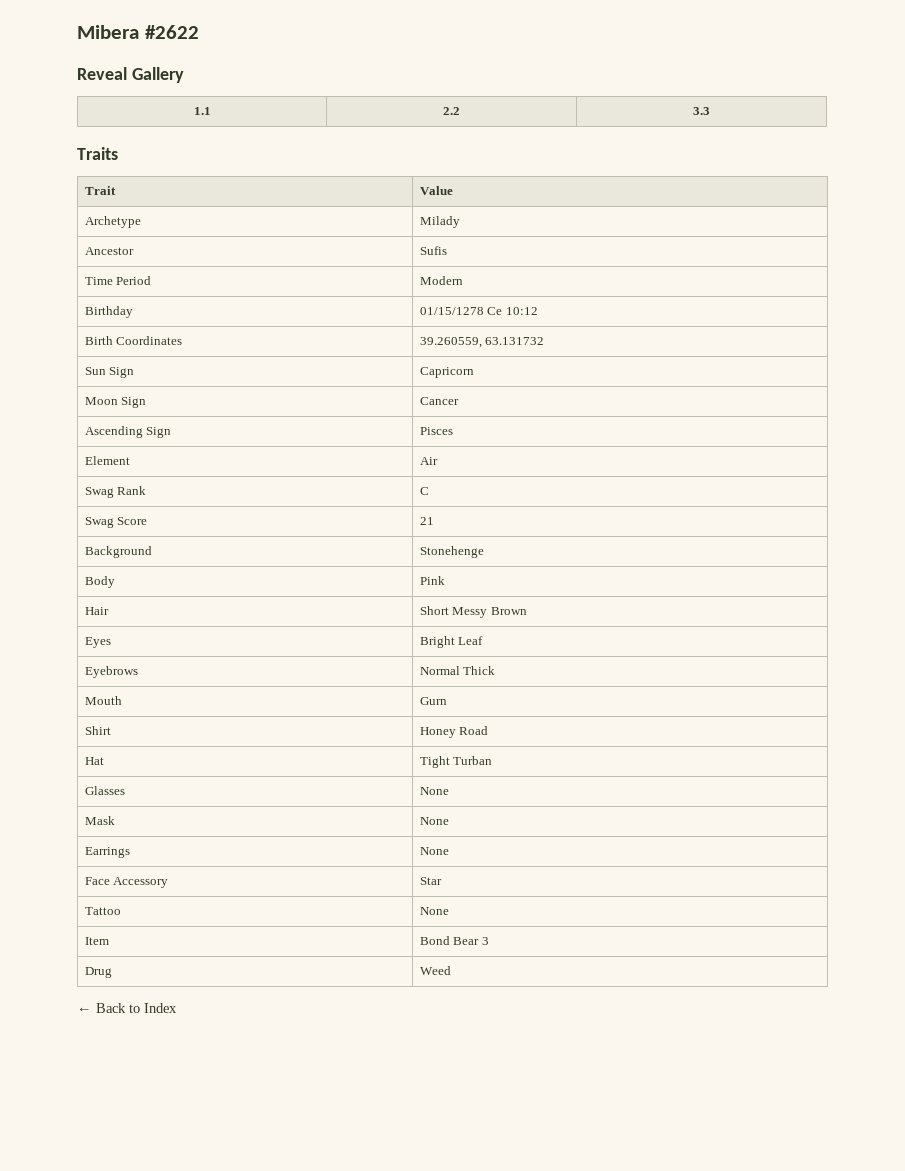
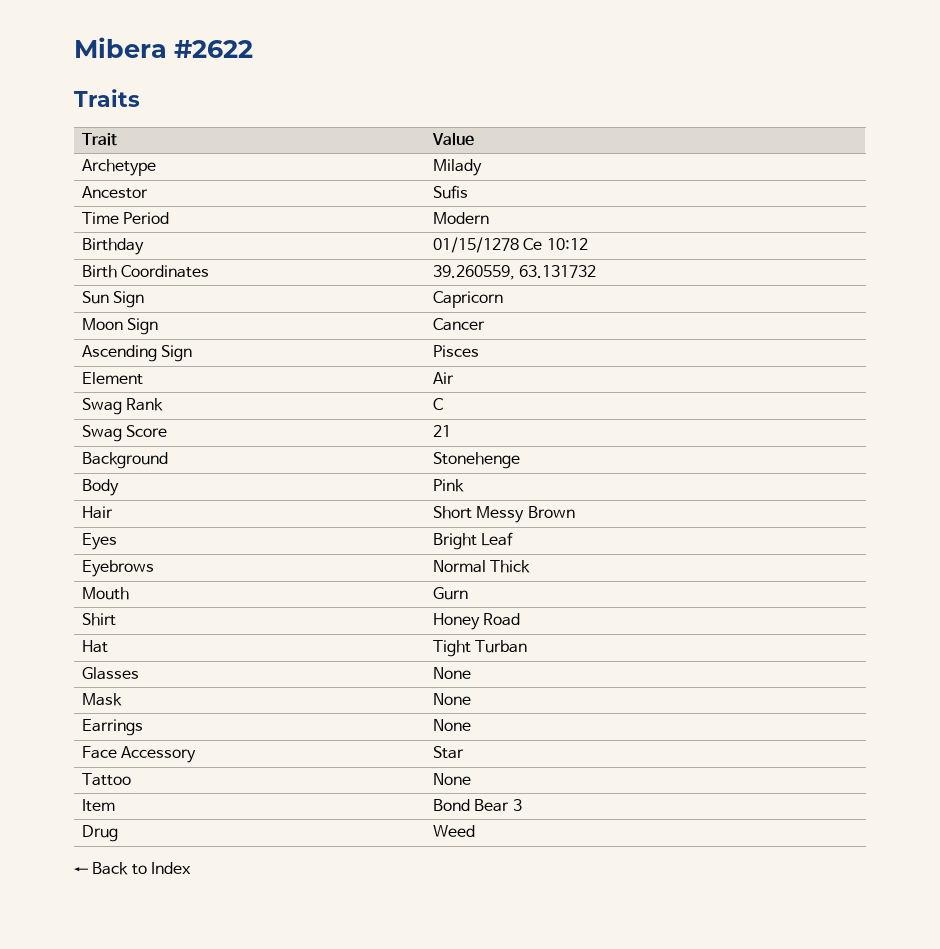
- Reveal Gallery
- 1.1 | 2.2 | 3.3

